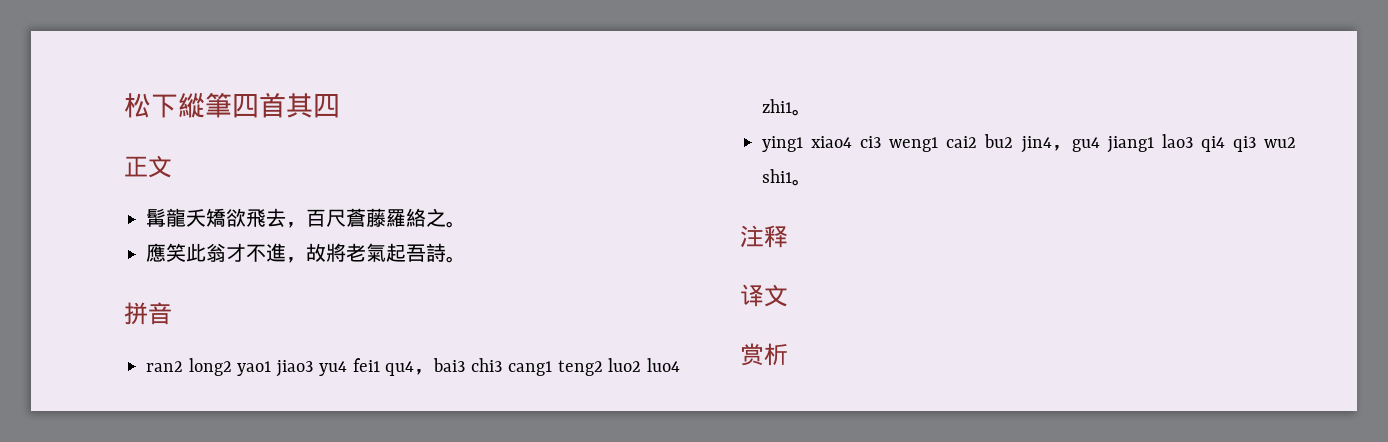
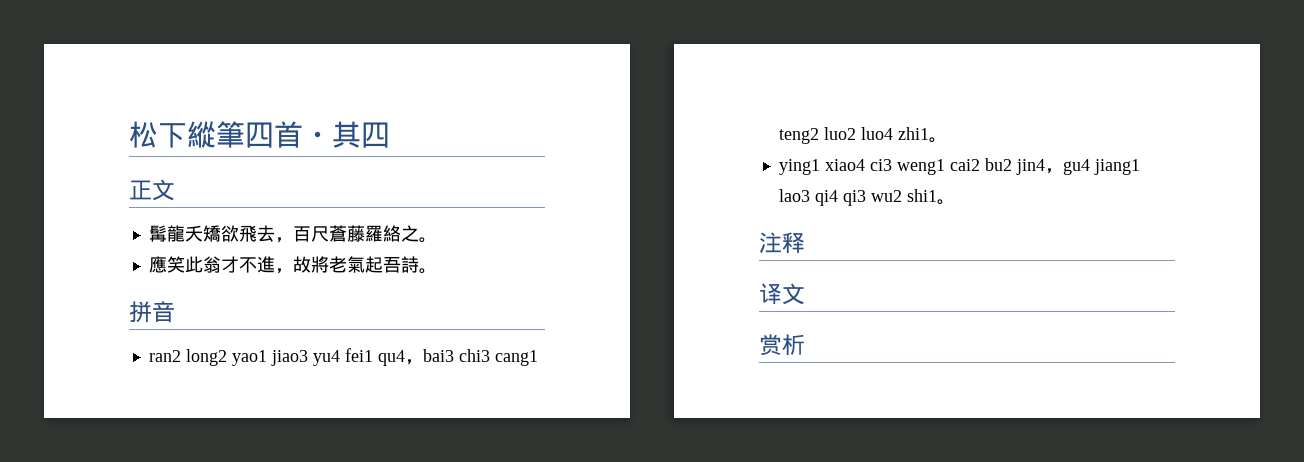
- 松下縱筆四首其四
+ 松下縱筆四首・其四

